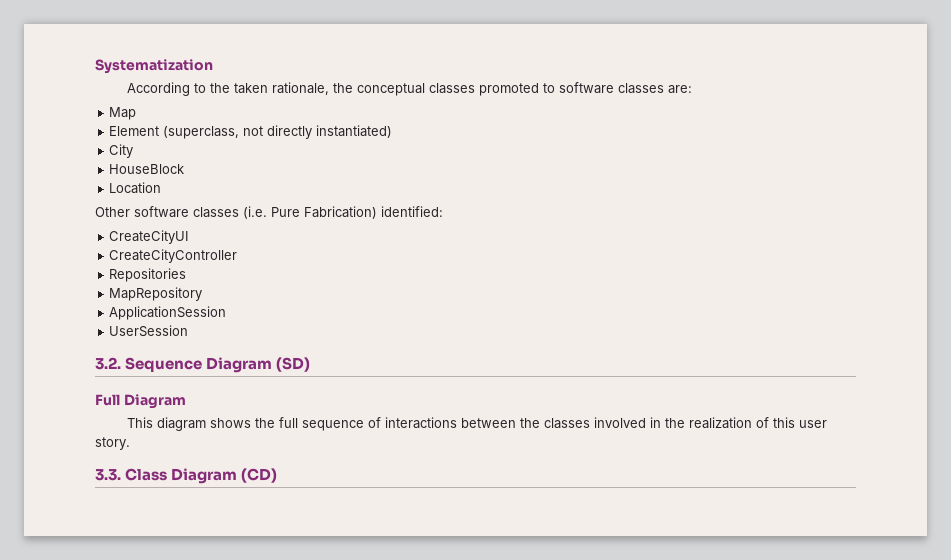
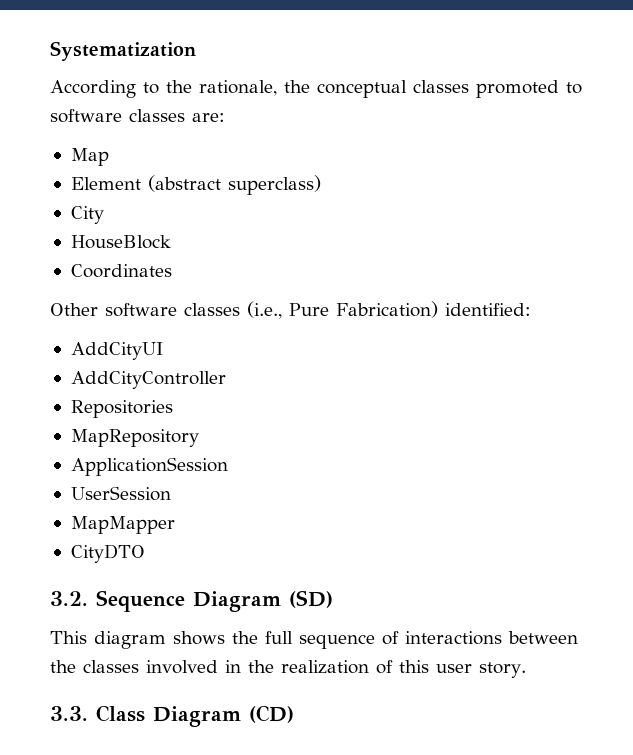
- According to the taken rationale, the conceptual classes promoted to software classes are:
+ According to the rationale, the conceptual classes promoted to software classes are:
- Element (superclass, not directly instantiated)
+ Element (abstract superclass)
- Location
+ Coordinates
- Other software classes (i.e. Pure Fabrication) identified:
+ Other software classes (i.e., Pure Fabrication) identified:
- CreateCityUI
- CreateCityController
+ AddCityUI
+ AddCityController
+ MapMapper
+ CityDTO
- Full Diagram

